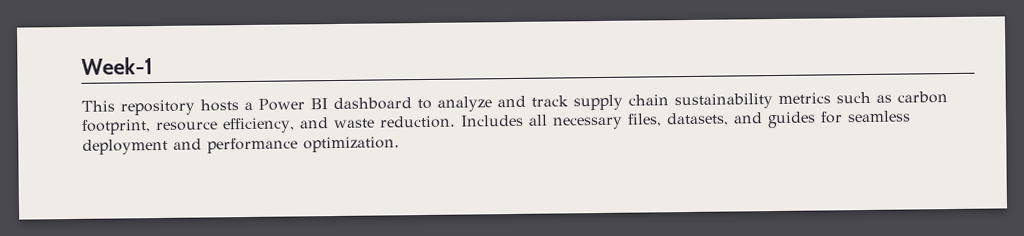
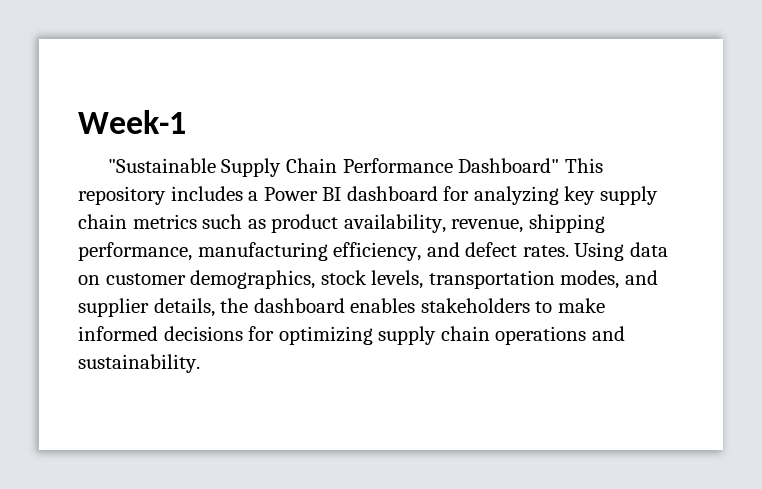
- This repository hosts a Power BI dashboard to analyze and track supply chain sustainability metrics such as carbon footprint, resource efficiency, and waste reduction. Includes all necessary files, datasets, and guides for seamless deployment and performance optimization.
+ "Sustainable Supply Chain Performance Dashboard" This repository includes a Power BI dashboard for analyzing key supply chain metrics such as product availability, revenue, shipping performance, manufacturing efficiency, and defect rates. Using data on customer demographics, stock levels, transportation modes, and supplier details, the dashboard enables stakeholders to make informed decisions for optimizing supply chain operations and sustainability.

